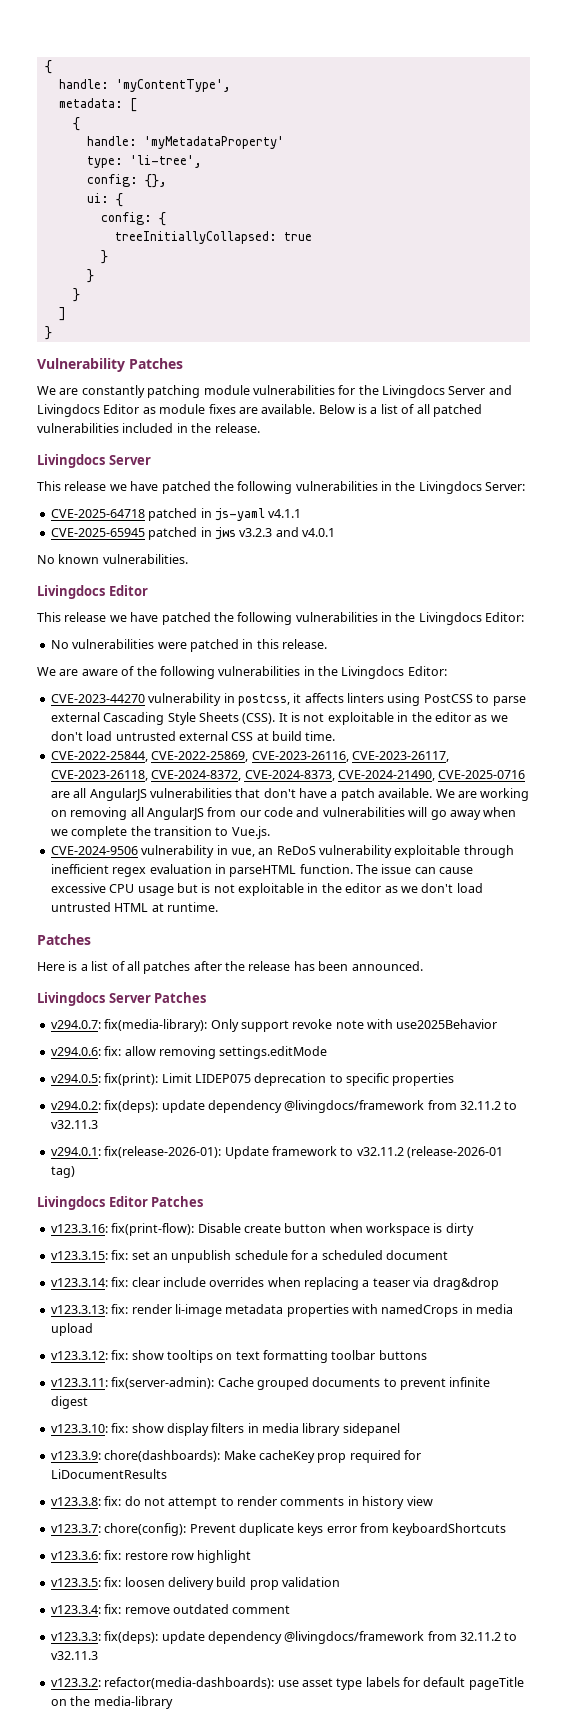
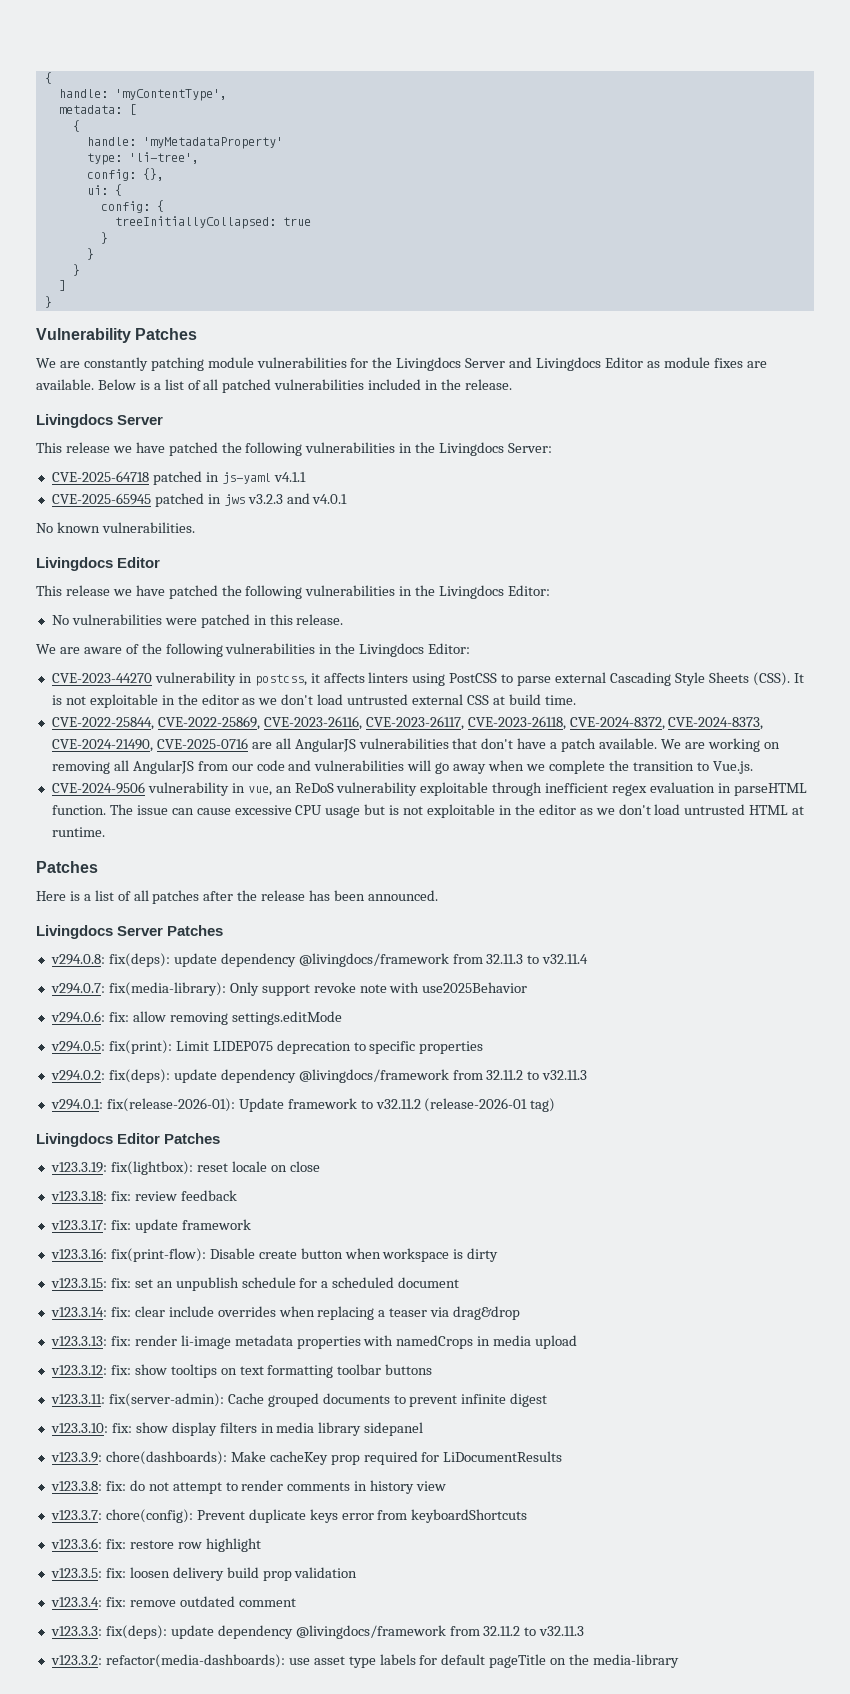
+ v294.0.8: fix(deps): update dependency @livingdocs/framework from 32.11.3 to v32.11.4
+ v123.3.19: fix(lightbox): reset locale on close
+ v123.3.18: fix: review feedback
+ v123.3.17: fix: update framework

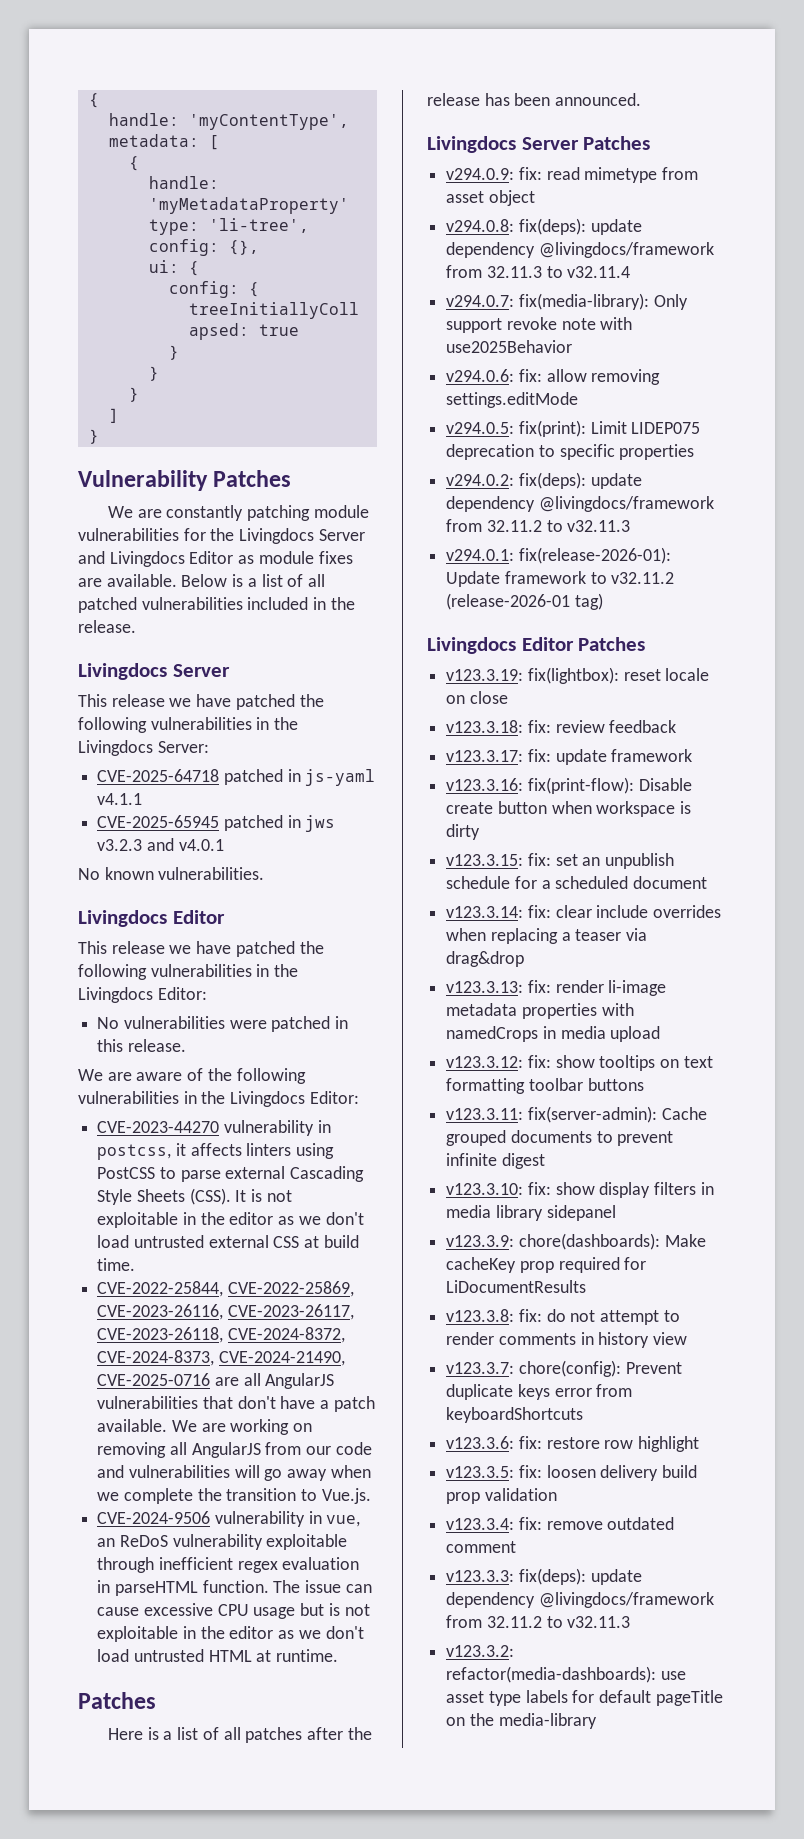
+ v294.0.9: fix: read mimetype from asset object

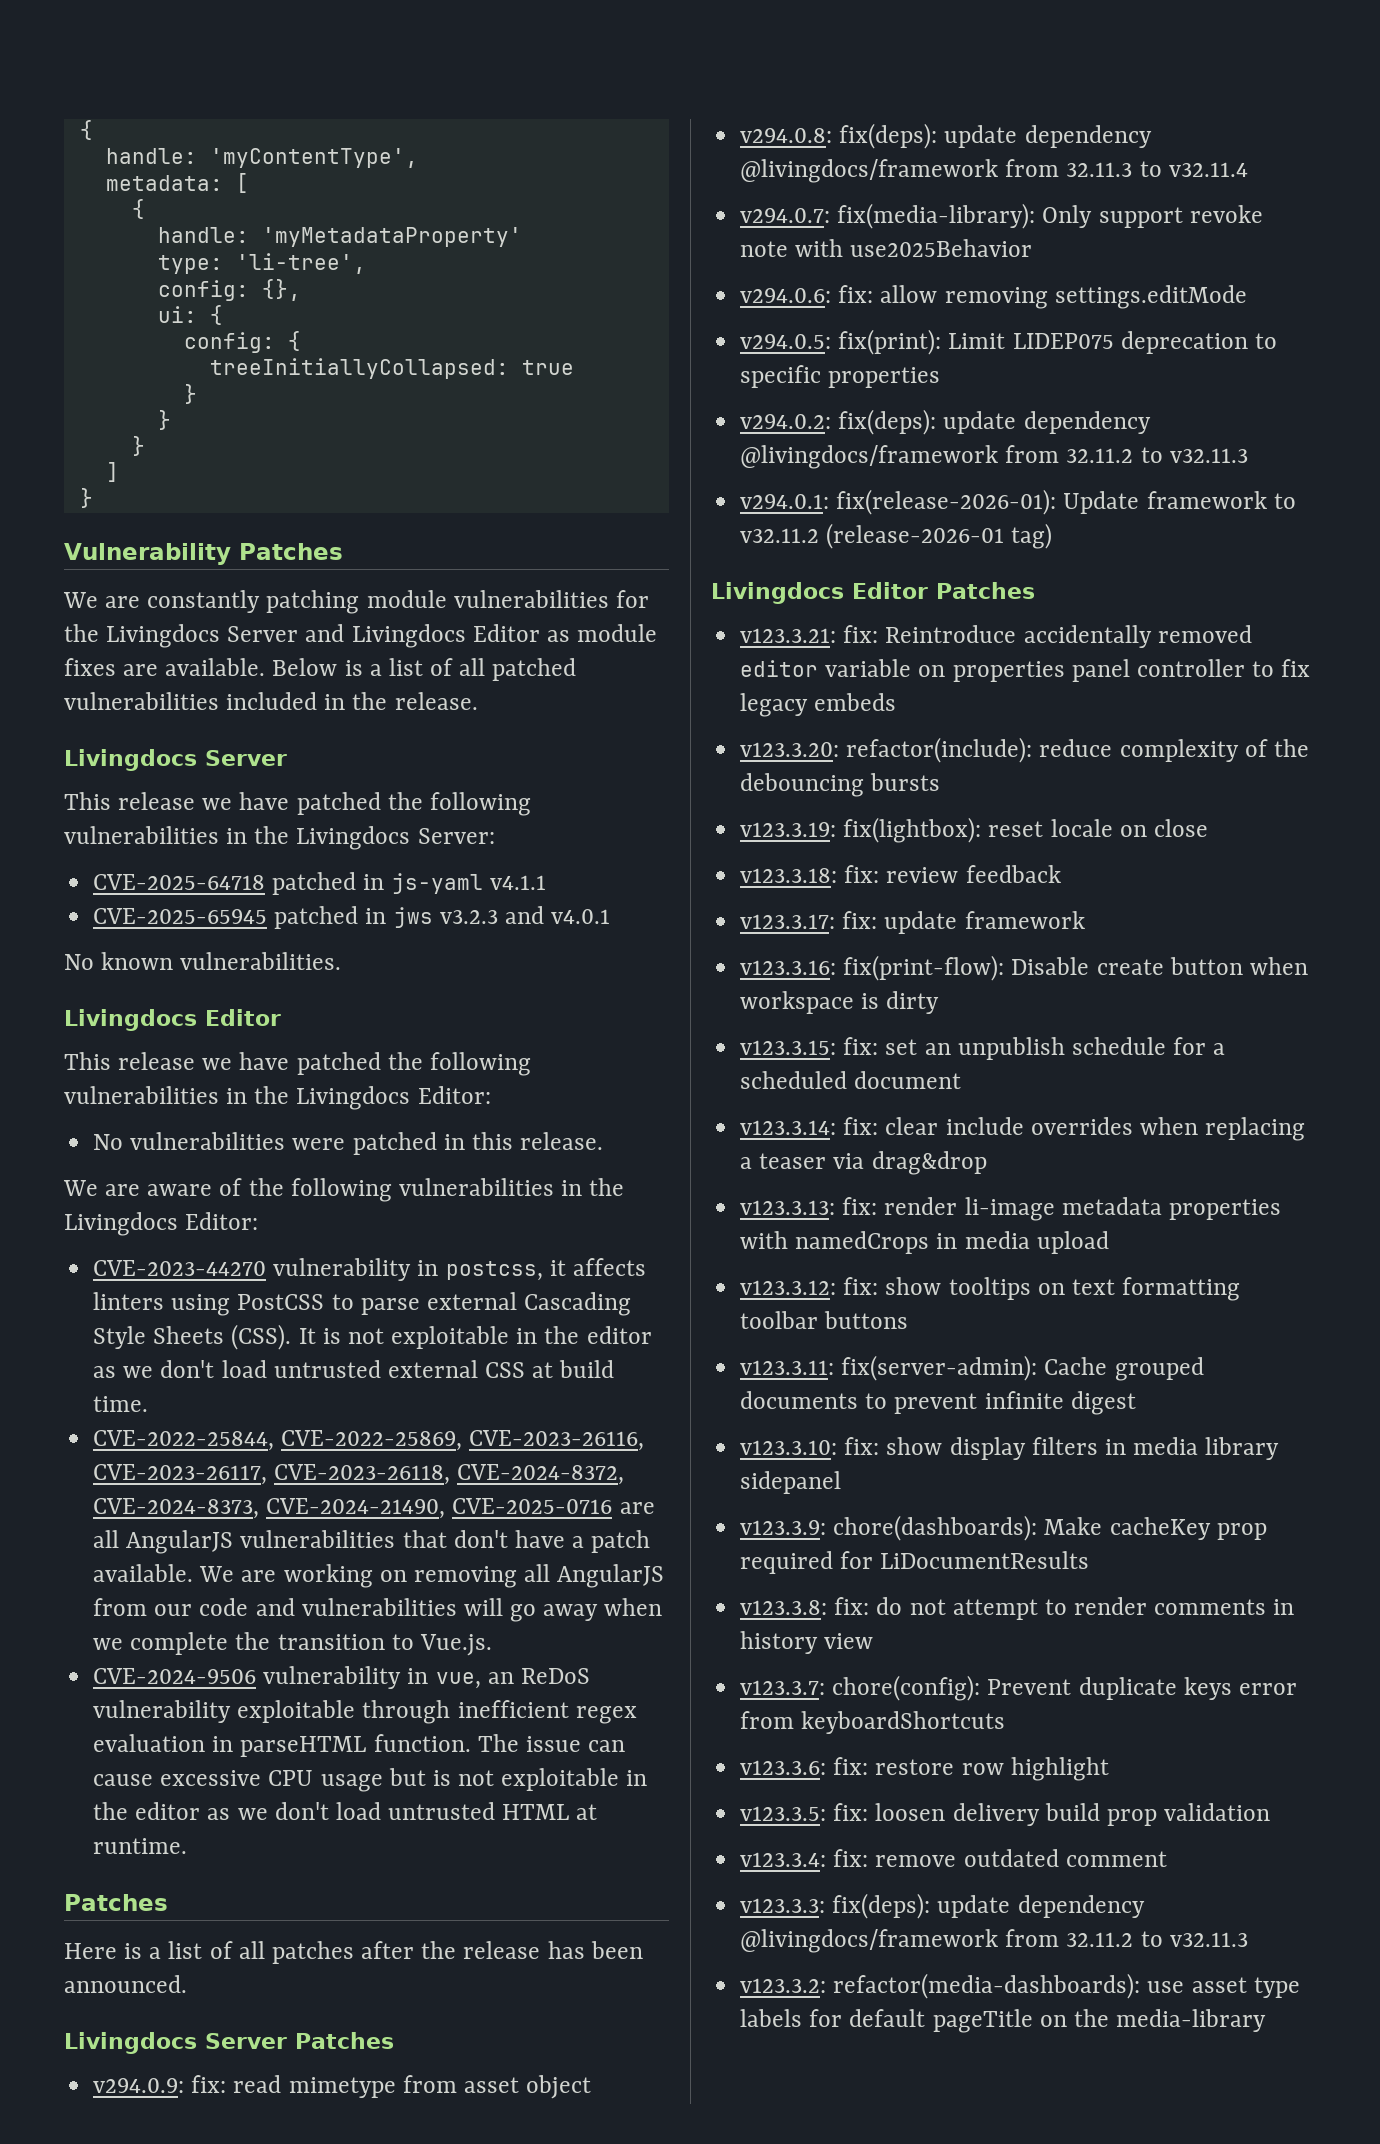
+ v123.3.21: fix: Reintroduce accidentally removed editor variable on properties panel controller to fix legacy embeds
+ v123.3.20: refactor(include): reduce complexity of the debouncing bursts

